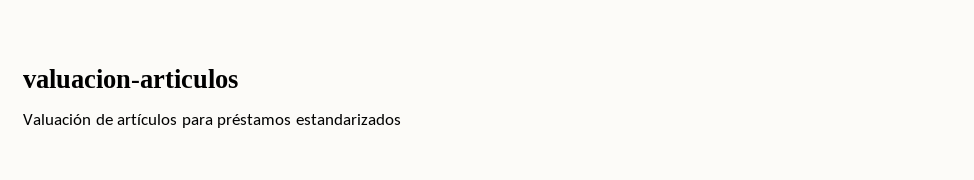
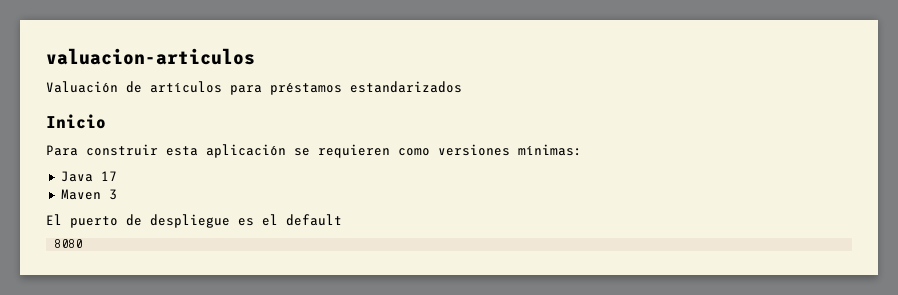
+ Inicio
+ Para construir esta aplicación se requieren como versiones mínimas:
+ Java 17
+ Maven 3
+ El puerto de despliegue es el default
+ 8080

